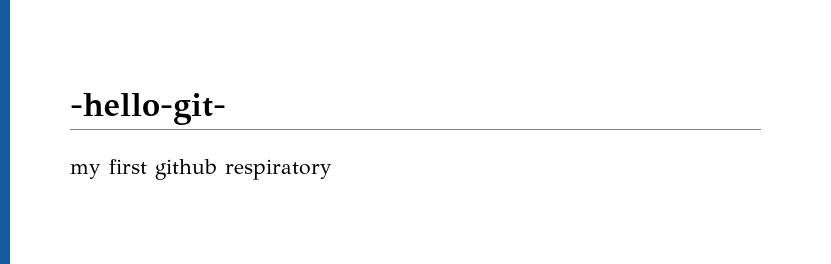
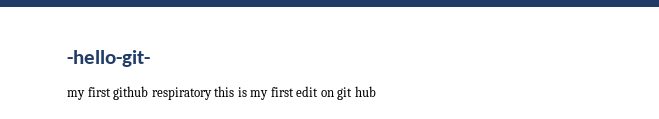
- my first github respiratory
+ my first github respiratory this is my first edit on git hub

